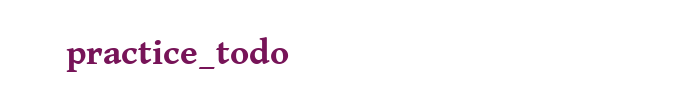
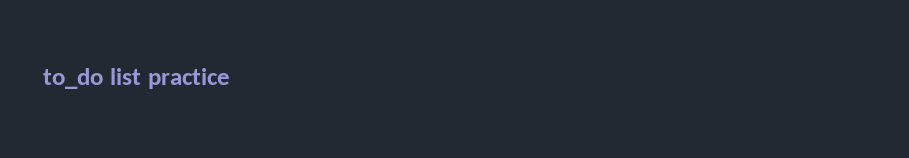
- practice_todo
+ to_do list practice

